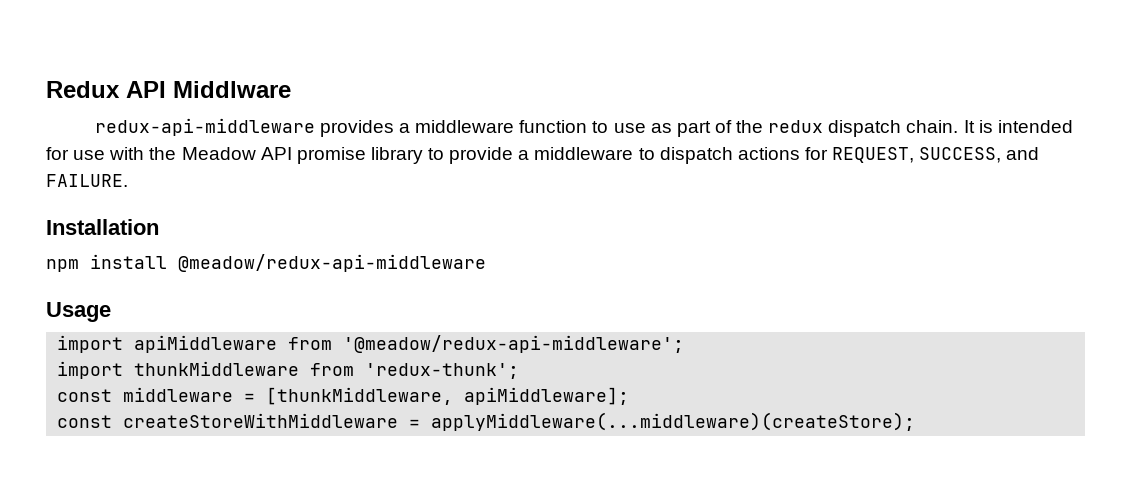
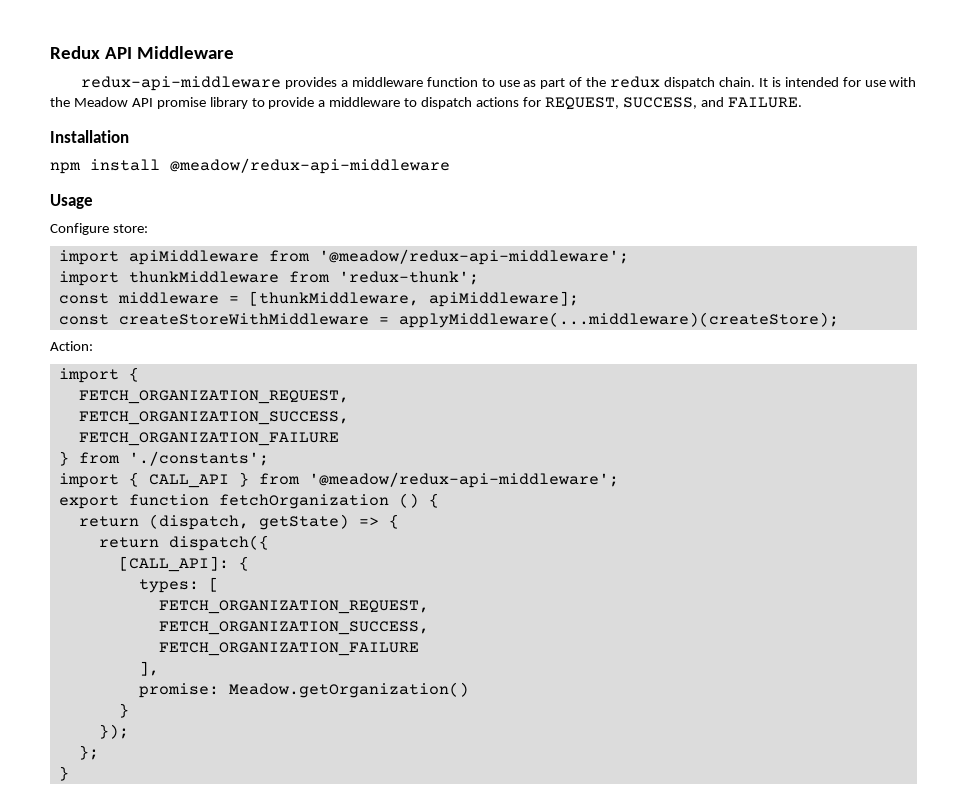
- Redux API Middlware
+ Redux API Middleware
+ Configure store:
+ Action:
+ import {
+ FETCH_ORGANIZATION_REQUEST,
+ FETCH_ORGANIZATION_SUCCESS,
+ FETCH_ORGANIZATION_FAILURE
+ } from './constants';
+ import { CALL_API } from '@meadow/redux-api-middleware';
+ export function fetchOrganization () {
+ return (dispatch, getState) => {
+ return dispatch({
+ [CALL_API]: {
+ types: [
+ FETCH_ORGANIZATION_REQUEST,
+ FETCH_ORGANIZATION_SUCCESS,
+ FETCH_ORGANIZATION_FAILURE
+ ],
+ promise: Meadow.getOrganization()
+ }
+ });
+ };
+ }

